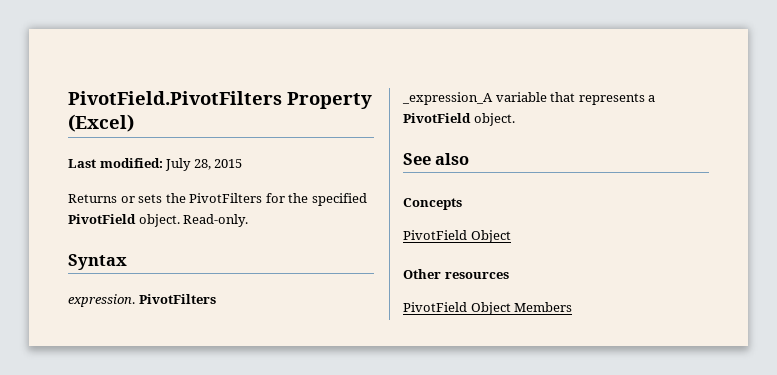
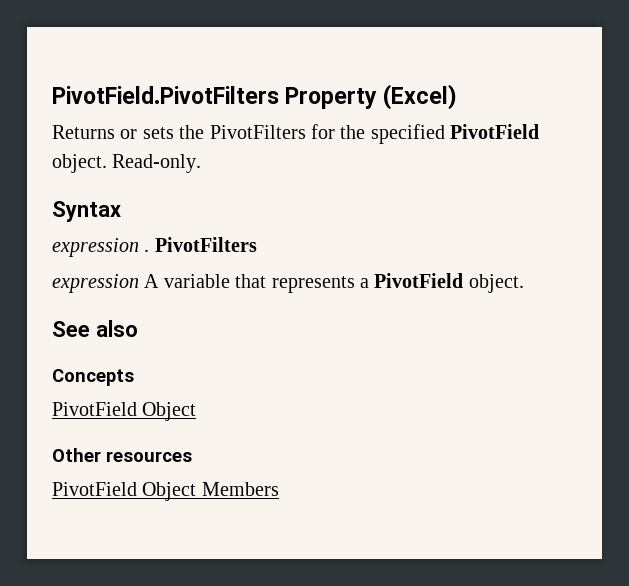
- Last modified: July 28, 2015
- expression.
+ expression .
- _expression_A variable that represents a PivotField object.
+ expression A variable that represents a PivotField object.

